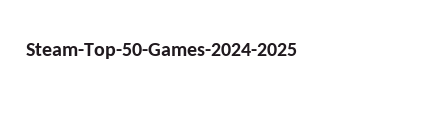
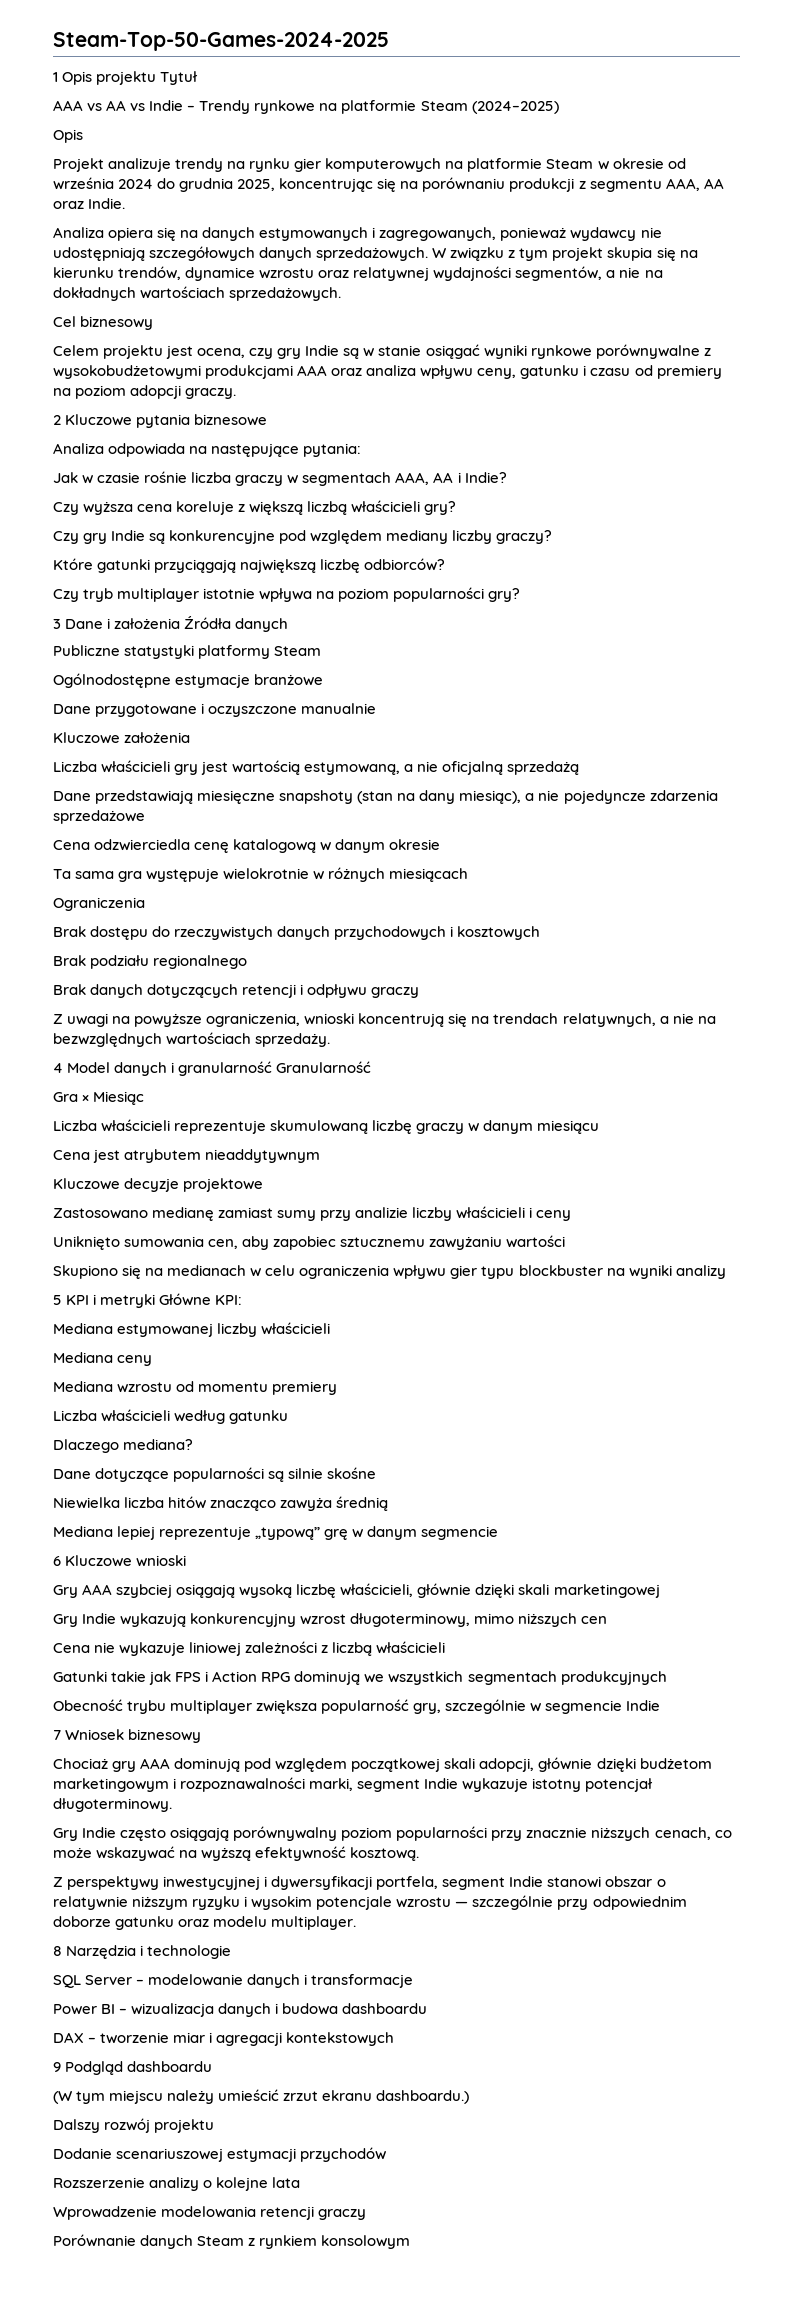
+ 1 Opis projektu Tytuł
+ AAA vs AA vs Indie – Trendy rynkowe na platformie Steam (2024–2025)
+ Opis
+ Projekt analizuje trendy na rynku gier komputerowych na platformie Steam w okresie od września 2024 do grudnia 2025, koncentrując się na porównaniu produkcji z segmentu AAA, AA oraz Indie.
+ Analiza opiera się na danych estymowanych i zagregowanych, ponieważ wydawcy nie udostępniają szczegółowych danych sprzedażowych. W związku z tym projekt skupia się na kierunku trendów, dynamice wzrostu oraz relatywnej wydajności segmentów, a nie na dokładnych wartościach sprzedażowych.
+ Cel biznesowy
+ Celem projektu jest ocena, czy gry Indie są w stanie osiągać wyniki rynkowe porównywalne z wysokobudżetowymi produkcjami AAA oraz analiza wpływu ceny, gatunku i czasu od premiery na poziom adopcji graczy.
+ 2 Kluczowe pytania biznesowe
+ Analiza odpowiada na następujące pytania:
+ Jak w czasie rośnie liczba graczy w segmentach AAA, AA i Indie?
+ Czy wyższa cena koreluje z większą liczbą właścicieli gry?
+ Czy gry Indie są konkurencyjne pod względem mediany liczby graczy?
+ Które gatunki przyciągają największą liczbę odbiorców?
+ Czy tryb multiplayer istotnie wpływa na poziom popularności gry?
+ 3 Dane i założenia Źródła danych
+ Publiczne statystyki platformy Steam
+ Ogólnodostępne estymacje branżowe
+ Dane przygotowane i oczyszczone manualnie
+ Kluczowe założenia
+ Liczba właścicieli gry jest wartością estymowaną, a nie oficjalną sprzedażą
+ Dane przedstawiają miesięczne snapshoty (stan na dany miesiąc), a nie pojedyncze zdarzenia sprzedażowe
+ Cena odzwierciedla cenę katalogową w danym okresie
+ Ta sama gra występuje wielokrotnie w różnych miesiącach
+ Ograniczenia
+ Brak dostępu do rzeczywistych danych przychodowych i kosztowych
+ Brak podziału regionalnego
+ Brak danych dotyczących retencji i odpływu graczy
+ Z uwagi na powyższe ograniczenia, wnioski koncentrują się na trendach relatywnych, a nie na bezwzględnych wartościach sprzedaży.
+ 4 Model danych i granularność Granularność
+ Gra × Miesiąc
+ Liczba właścicieli reprezentuje skumulowaną liczbę graczy w danym miesiącu
+ Cena jest atrybutem nieaddytywnym
+ Kluczowe decyzje projektowe
+ Zastosowano medianę zamiast sumy przy analizie liczby właścicieli i ceny
+ Uniknięto sumowania cen, aby zapobiec sztucznemu zawyżaniu wartości
+ Skupiono się na medianach w celu ograniczenia wpływu gier typu blockbuster na wyniki analizy
+ 5 KPI i metryki Główne KPI:
+ Mediana estymowanej liczby właścicieli
+ Mediana ceny
+ Mediana wzrostu od momentu premiery
+ Liczba właścicieli według gatunku
+ Dlaczego mediana?
+ Dane dotyczące popularności są silnie skośne
+ Niewielka liczba hitów znacząco zawyża średnią
+ Mediana lepiej reprezentuje „typową” grę w danym segmencie
+ 6 Kluczowe wnioski
+ Gry AAA szybciej osiągają wysoką liczbę właścicieli, głównie dzięki skali marketingowej
+ Gry Indie wykazują konkurencyjny wzrost długoterminowy, mimo niższych cen
+ Cena nie wykazuje liniowej zależności z liczbą właścicieli
+ Gatunki takie jak FPS i Action RPG dominują we wszystkich segmentach produkcyjnych
+ Obecność trybu multiplayer zwiększa popularność gry, szczególnie w segmencie Indie
+ 7 Wniosek biznesowy
+ Chociaż gry AAA dominują pod względem początkowej skali adopcji, głównie dzięki budżetom marketingowym i rozpoznawalności marki, segment Indie wykazuje istotny potencjał długoterminowy.
+ Gry Indie często osiągają porównywalny poziom popularności przy znacznie niższych cenach, co może wskazywać na wyższą efektywność kosztową.
+ Z perspektywy inwestycyjnej i dywersyfikacji portfela, segment Indie stanowi obszar o relatywnie niższym ryzyku i wysokim potencjale wzrostu — szczególnie przy odpowiednim doborze gatunku oraz modelu multiplayer.
+ 8 Narzędzia i technologie
+ SQL Server – modelowanie danych i transformacje
+ Power BI – wizualizacja danych i budowa dashboardu
+ DAX – tworzenie miar i agregacji kontekstowych
+ 9 Podgląd dashboardu
+ (W tym miejscu należy umieścić zrzut ekranu dashboardu.)
+ Dalszy rozwój projektu
+ Dodanie scenariuszowej estymacji przychodów
+ Rozszerzenie analizy o kolejne lata
+ Wprowadzenie modelowania retencji graczy
+ Porównanie danych Steam z rynkiem konsolowym

